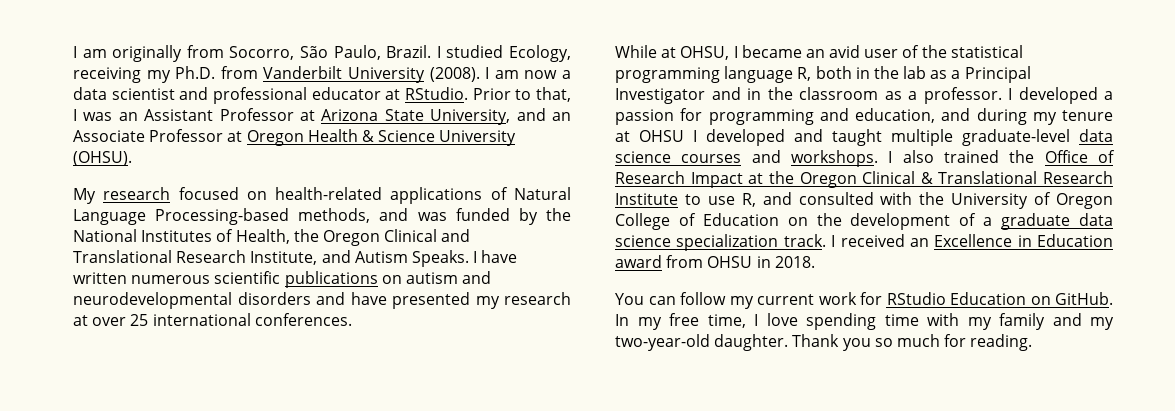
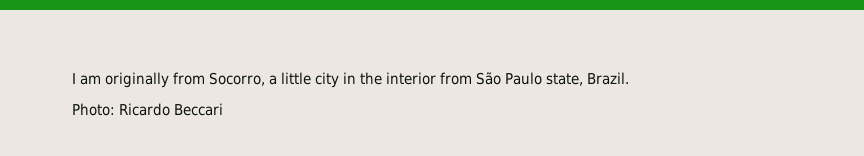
- I am originally from Socorro, São Paulo, Brazil. I studied Ecology, receiving my Ph.D. from Vanderbilt University (2008). I am now a data scientist and professional educator at RStudio. Prior to that, I was an Assistant Professor at Arizona State University, and an Associate Professor at Oregon Health & Science University (OHSU).
- My research focused on health-related applications of Natural Language Processing-based methods, and was funded by the National Institutes of Health, the Oregon Clinical and Translational Research Institute, and Autism Speaks. I have written numerous scientific publications on autism and neurodevelopmental disorders and have presented my research at over 25 international conferences.
- While at OHSU, I became an avid user of the statistical programming language R, both in the lab as a Principal Investigator and in the classroom as a professor. I developed a passion for programming and education, and during my tenure at OHSU I developed and taught multiple graduate-level data science courses and workshops. I also trained the Office of Research Impact at the Oregon Clinical & Translational Research Institute to use R, and consulted with the University of Oregon College of Education on the development of a graduate data science specialization track. I received an Excellence in Education award from OHSU in 2018.
- You can follow my current work for RStudio Education on GitHub. In my free time, I love spending time with my family and my two-year-old daughter. Thank you so much for reading.
+ I am originally from Socorro, a little city in the interior from São Paulo state, Brazil.
+ Photo: Ricardo Beccari

